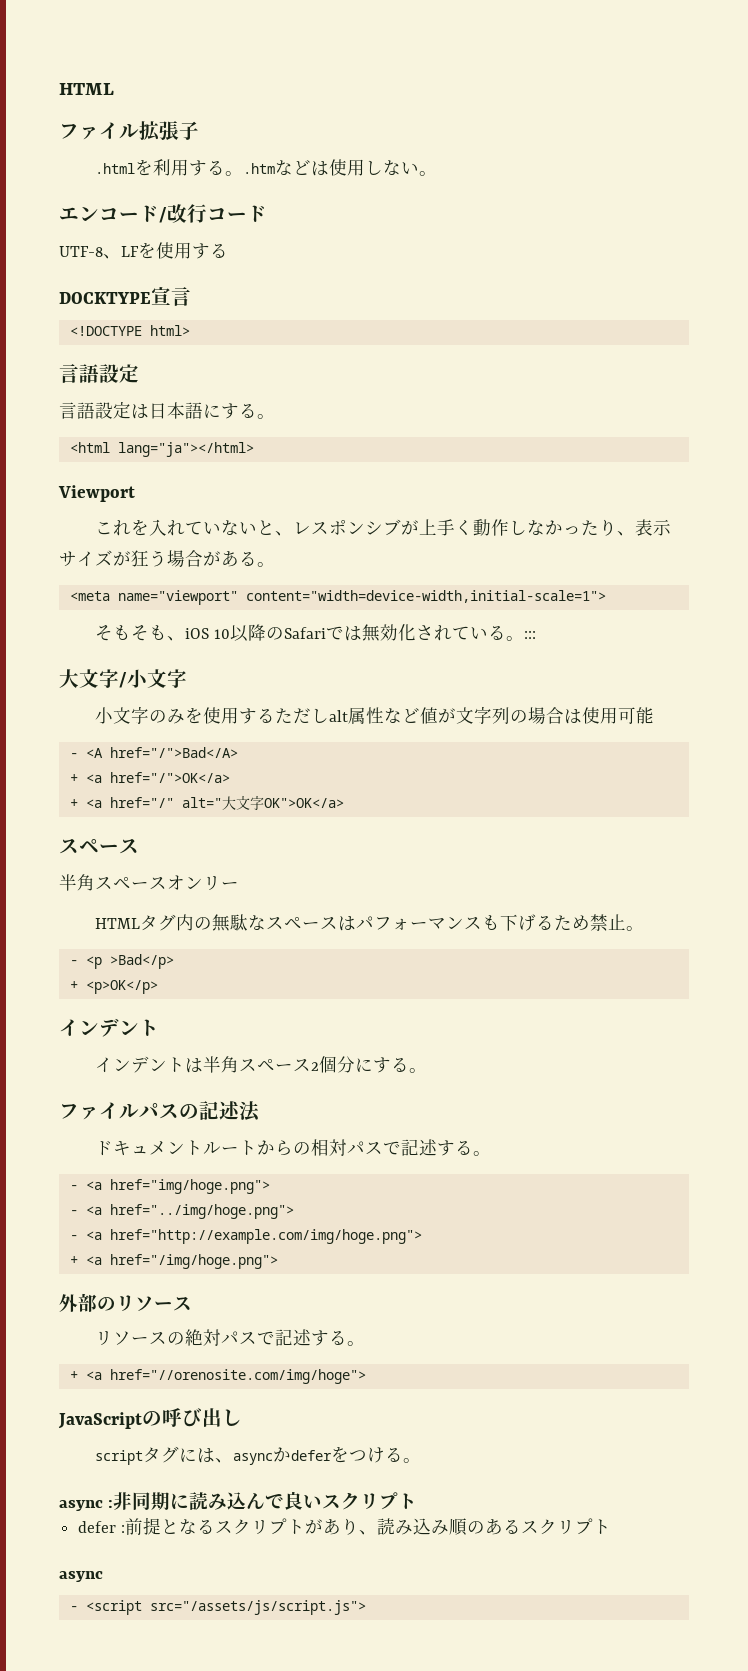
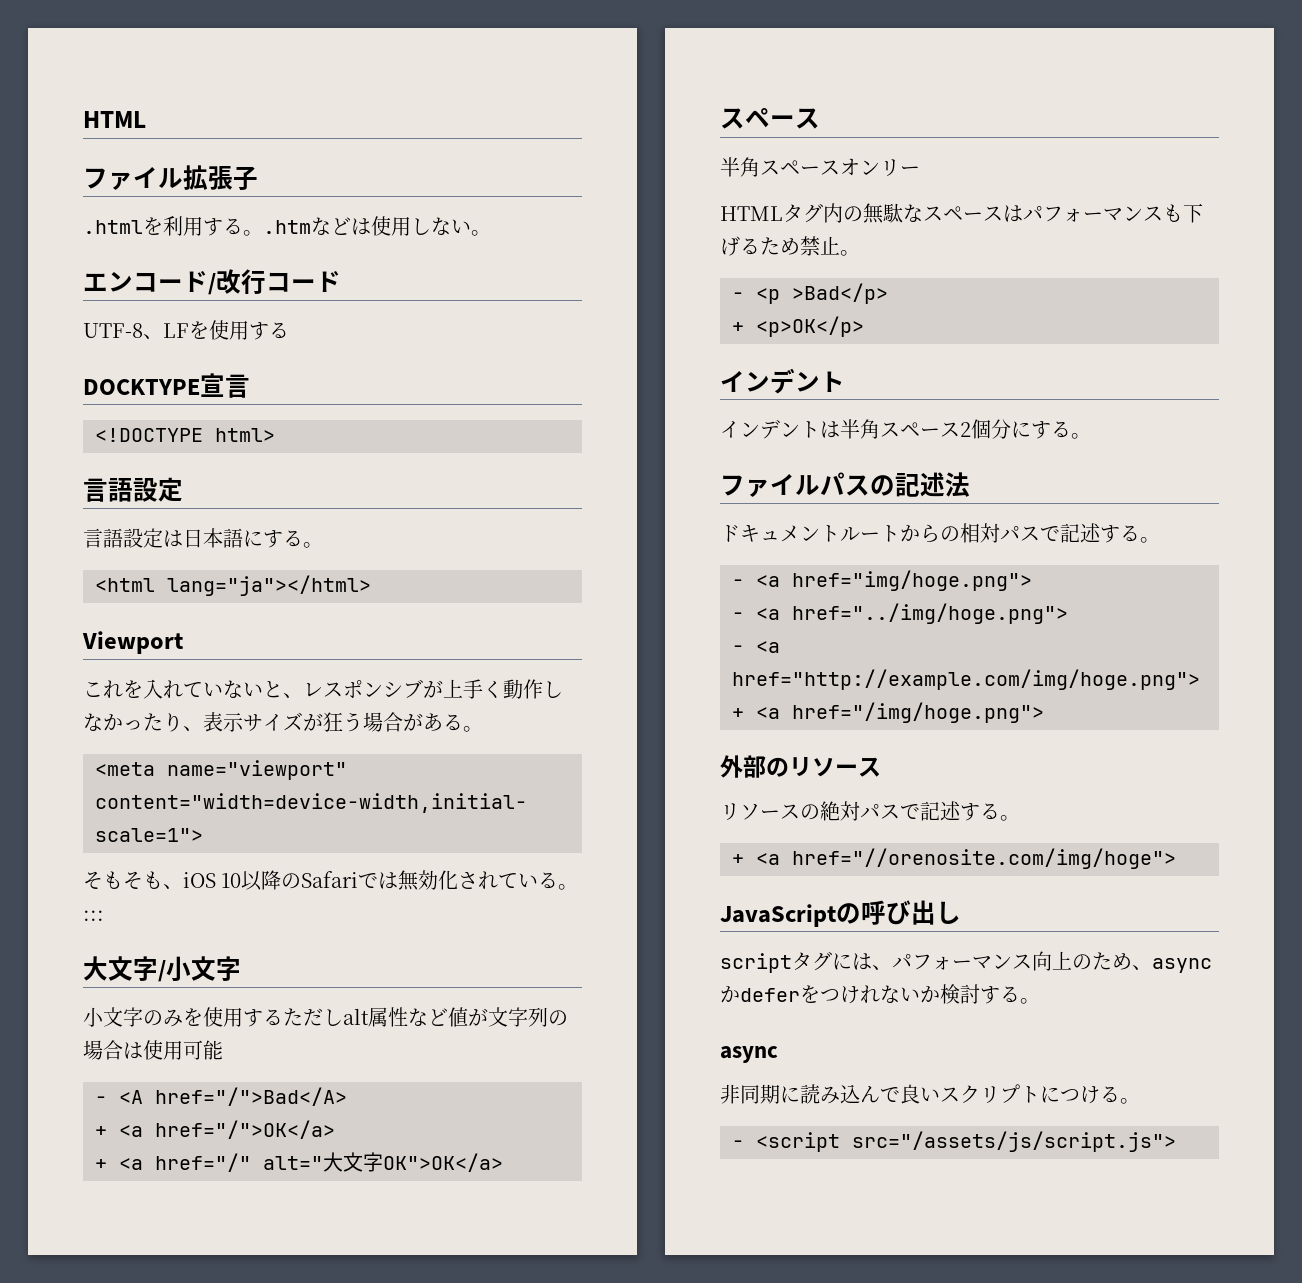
- scriptタグには、asyncかdeferをつける。
- async :非同期に読み込んで良いスクリプト
- defer :前提となるスクリプトがあり、読み込み順のあるスクリプト
+ scriptタグには、パフォーマンス向上のため、asyncかdeferをつけれないか検討する。
  async
+ 非同期に読み込んで良いスクリプトにつける。

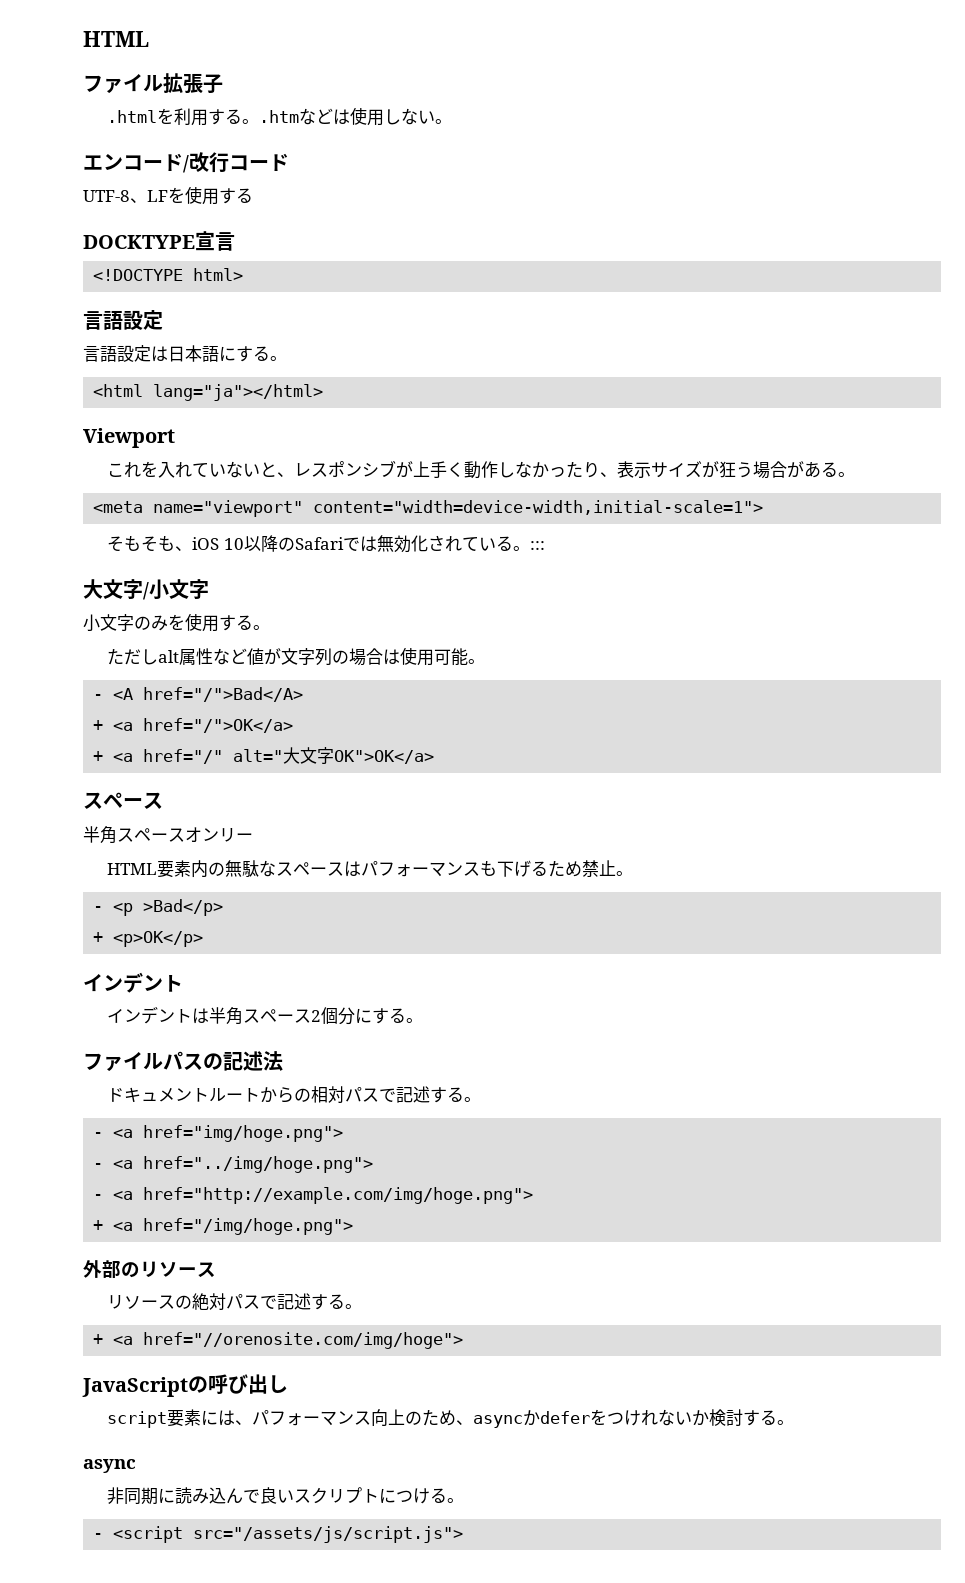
- 小文字のみを使用するただしalt属性など値が文字列の場合は使用可能
+ 小文字のみを使用する。
+ ただしalt属性など値が文字列の場合は使用可能。
- HTMLタグ内の無駄なスペースはパフォーマンスも下げるため禁止。
+ HTML要素内の無駄なスペースはパフォーマンスも下げるため禁止。
- scriptタグには、パフォーマンス向上のため、asyncかdeferをつけれないか検討する。
+ script要素には、パフォーマンス向上のため、asyncかdeferをつけれないか検討する。

